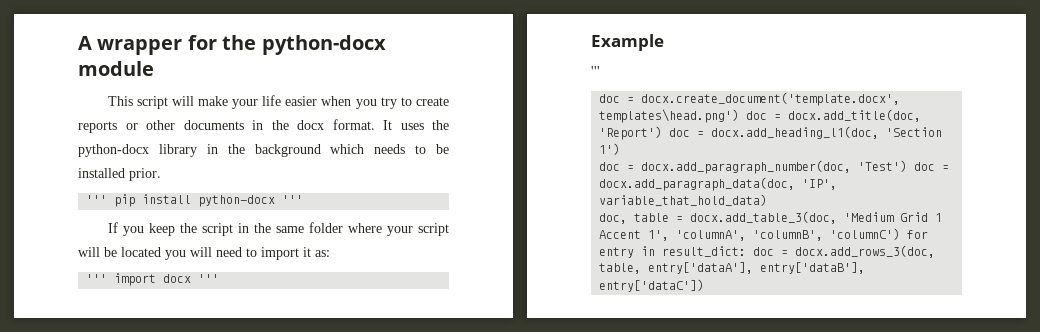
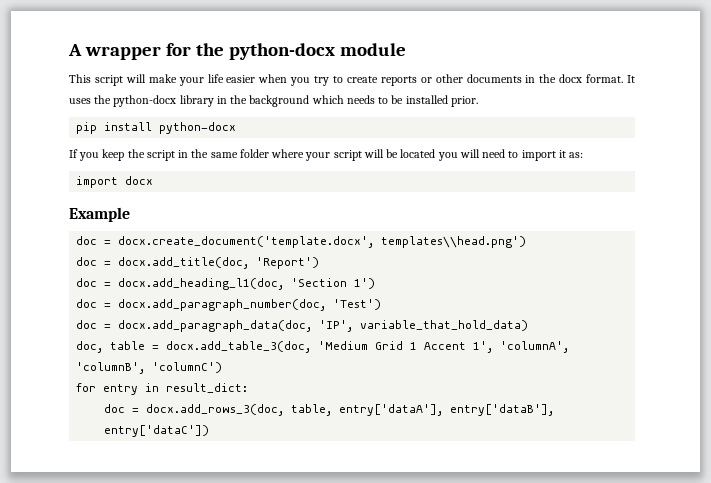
- ''' pip install python-docx '''
+ pip install python-docx
- ''' import docx '''
+ import docx
  Example
- '''
- doc = docx.create_document('template.docx', templates\head.png') doc = docx.add_title(doc, 'Report') doc = docx.add_heading_l1(doc, 'Section 1')
+ doc = docx.create_document('template.docx', templates\\head.png')
+ doc = docx.add_title(doc, 'Report')
+ doc = docx.add_heading_l1(doc, 'Section 1')
- doc = docx.add_paragraph_number(doc, 'Test') doc = docx.add_paragraph_data(doc, 'IP', variable_that_hold_data)
+ doc = docx.add_paragraph_number(doc, 'Test')
+ doc = docx.add_paragraph_data(doc, 'IP', variable_that_hold_data)
- doc, table = docx.add_table_3(doc, 'Medium Grid 1 Accent 1', 'columnA', 'columnB', 'columnC') for entry in result_dict: doc = docx.add_rows_3(doc, table, entry['dataA'], entry['dataB'], entry['dataC'])
+ doc, table = docx.add_table_3(doc, 'Medium Grid 1 Accent 1', 'columnA', 'columnB', 'columnC')
+ for entry in result_dict:
+ doc = docx.add_rows_3(doc, table, entry['dataA'], entry['dataB'], entry['dataC'])

